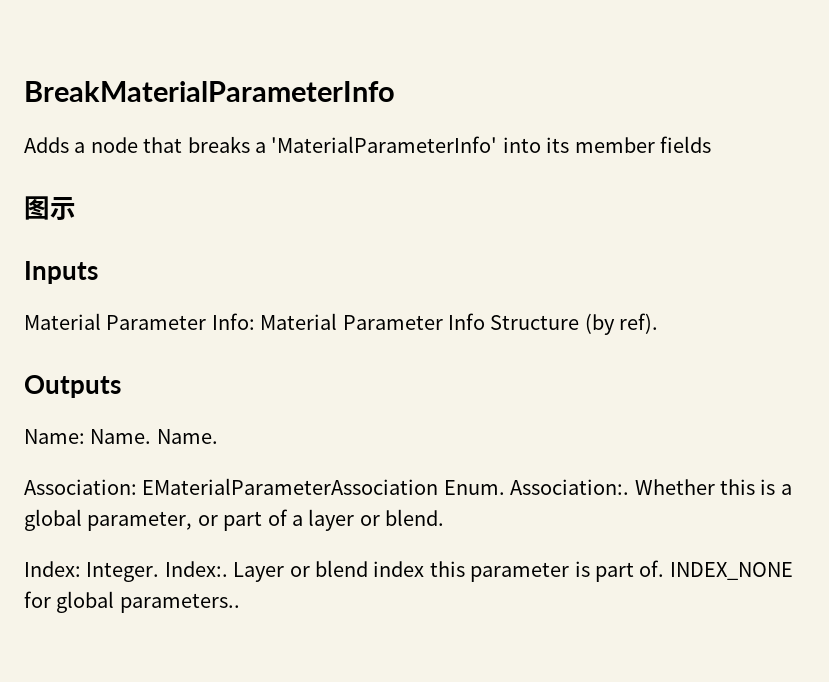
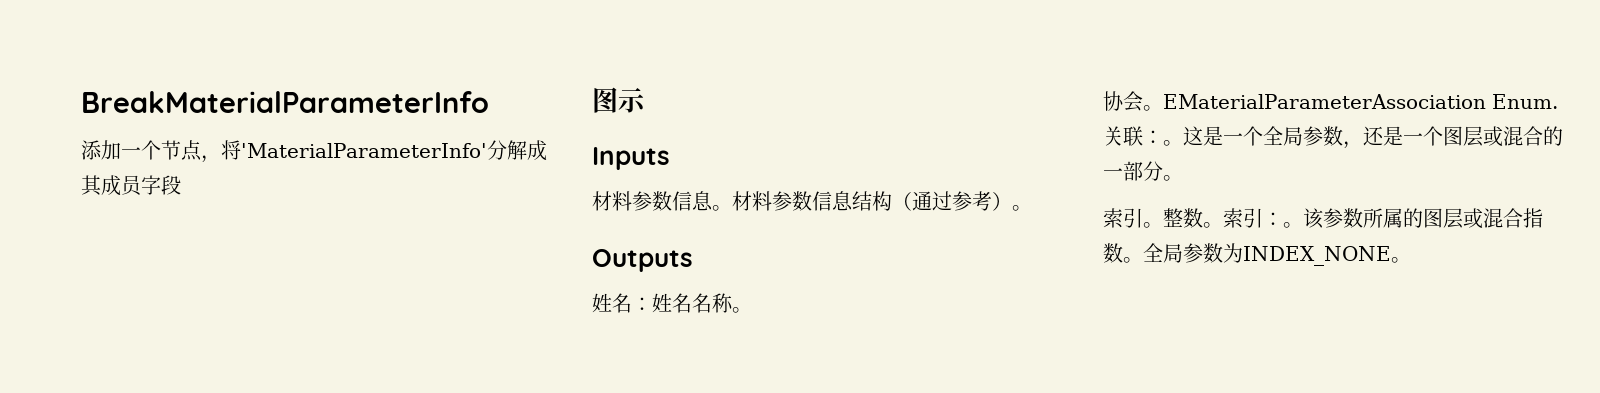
- Adds a node that breaks a 'MaterialParameterInfo' into its member fields
+ 添加一个节点，将'MaterialParameterInfo'分解成其成员字段
  图示
  Inputs
- Material Parameter Info: Material Parameter Info Structure (by ref).
+ 材料参数信息。材料参数信息结构（通过参考）。
  Outputs
- Name: Name. Name.
- Association: EMaterialParameterAssociation Enum. Association:. Whether this is a global parameter, or part of a layer or blend.
- Index: Integer. Index:. Layer or blend index this parameter is part of. INDEX_NONE for global parameters..
+ 姓名：姓名名称。
+ 协会。EMaterialParameterAssociation Enum.关联：。这是一个全局参数，还是一个图层或混合的一部分。
+ 索引。整数。索引：。该参数所属的图层或混合指数。全局参数为INDEX_NONE。

